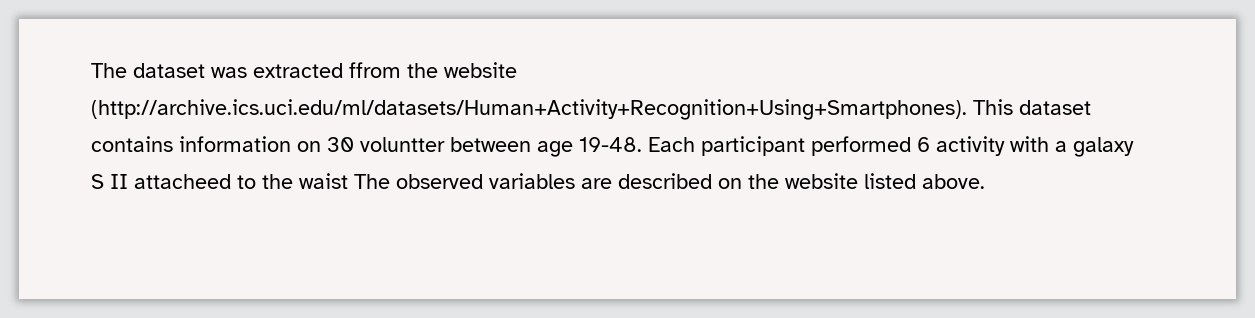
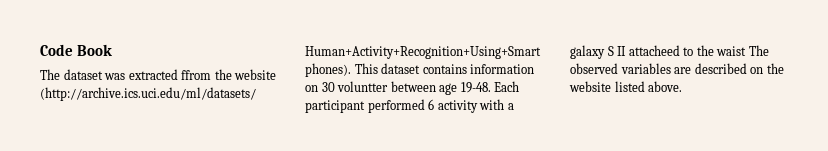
+ Code Book

